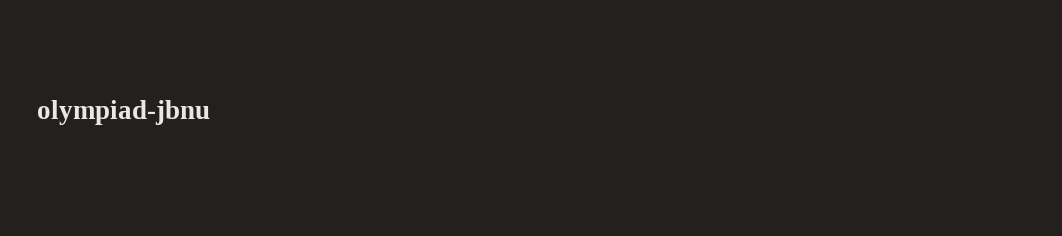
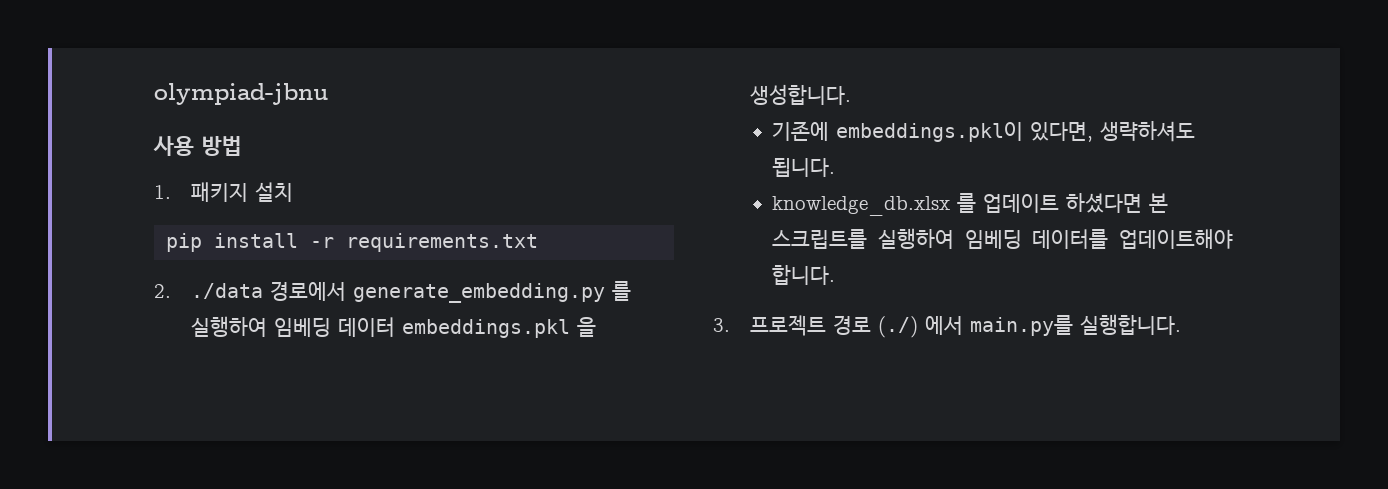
+ 사용 방법
+ 1. 패키지 설치
+ pip install -r requirements.txt
+ 2. ./data 경로에서 generate_embedding.py 를 실행하여 임베딩 데이터 embeddings.pkl 을 생성합니다.
+ 기존에 embeddings.pkl이 있다면, 생략하셔도 됩니다.
+ knowledge_db.xlsx 를 업데이트 하셨다면 본 스크립트를 실행하여 임베딩 데이터를 업데이트해야 합니다.
+ 3. 프로젝트 경로 (./) 에서 main.py를 실행합니다.

